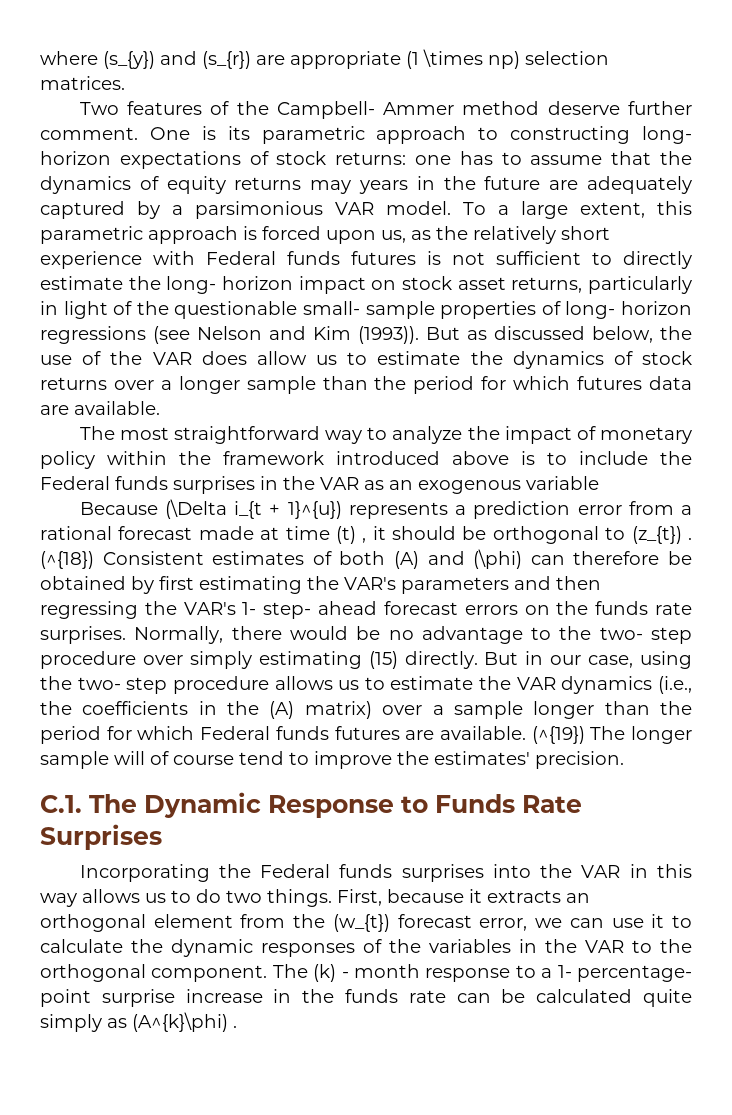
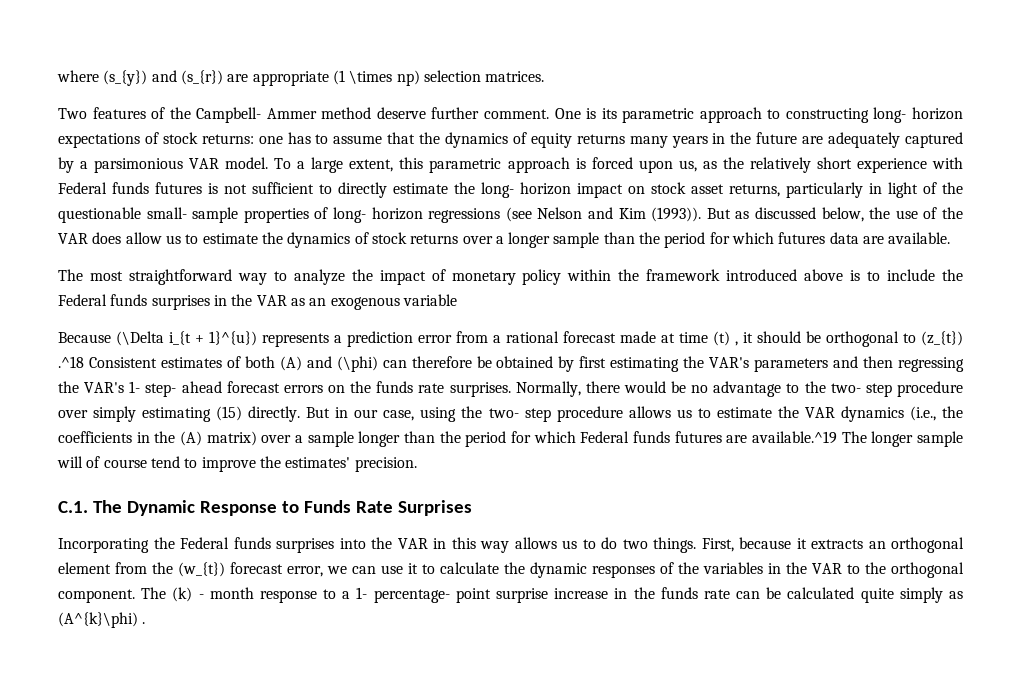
- One is its parametric approach to constructing long- horizon expectations of stock returns: one has to assume that the dynamics of equity returns may years in the future are adequately captured by a parsimonious VAR model.
+ One is its parametric approach to constructing long- horizon expectations of stock returns: one has to assume that the dynamics of equity returns many years in the future are adequately captured by a parsimonious VAR model.
- Because (\Delta i_{t + 1}^{u}) represents a prediction error from a rational forecast made at time (t) , it should be orthogonal to (z_{t}) . (^{18}) Consistent estimates of both (A) and (\phi) can therefore be obtained by first estimating the VAR's parameters and then regressing the VAR's 1- step- ahead forecast errors on the funds rate surprises.
+ Because (\Delta i_{t + 1}^{u}) represents a prediction error from a rational forecast made at time (t) , it should be orthogonal to (z_{t}) .^18 Consistent estimates of both (A) and (\phi) can therefore be obtained by first estimating the VAR's parameters and then regressing the VAR's 1- step- ahead forecast errors on the funds rate surprises.
- But in our case, using the two- step procedure allows us to estimate the VAR dynamics (i.e., the coefficients in the (A) matrix) over a sample longer than the period for which Federal funds futures are available. (^{19}) The longer sample will of course tend to improve the estimates' precision.
+ But in our case, using the two- step procedure allows us to estimate the VAR dynamics (i.e., the coefficients in the (A) matrix) over a sample longer than the period for which Federal funds futures are available.^19 The longer sample will of course tend to improve the estimates' precision.

